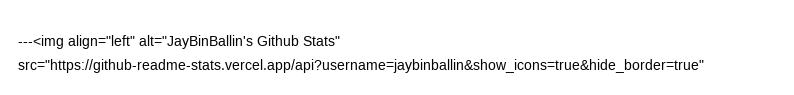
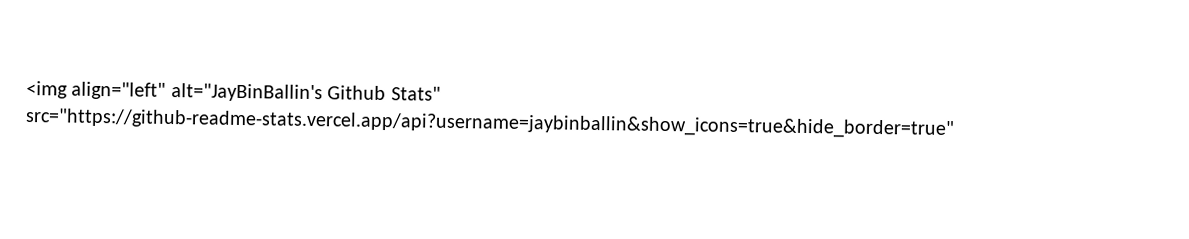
- ---<img align="left" alt="JayBinBallin's Github Stats" src="https://github-readme-stats.vercel.app/api?username=jaybinballin&show_icons=true&hide_border=true"
+ <img align="left" alt="JayBinBallin's Github Stats" src="https://github-readme-stats.vercel.app/api?username=jaybinballin&show_icons=true&hide_border=true"

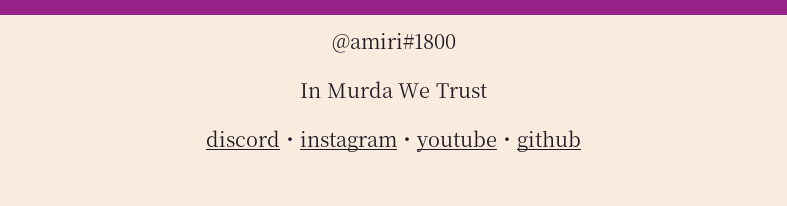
- <img align="left" alt="JayBinBallin's Github Stats" src="https://github-readme-stats.vercel.app/api?username=jaybinballin&show_icons=true&hide_border=true"
+ @amiri#1800
+ In Murda We Trust
+ discord・instagram・youtube・github

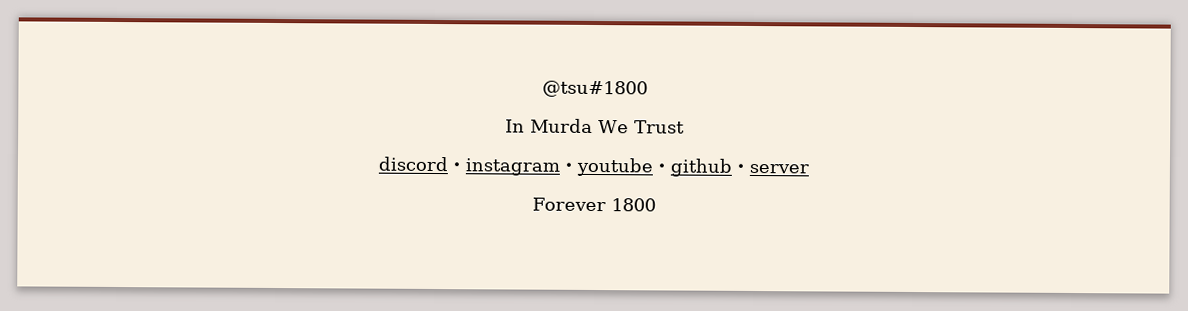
- @amiri#1800
+ @tsu#1800
- discord・instagram・youtube・github
+ discord・instagram・youtube・github・server
+ Forever 1800

